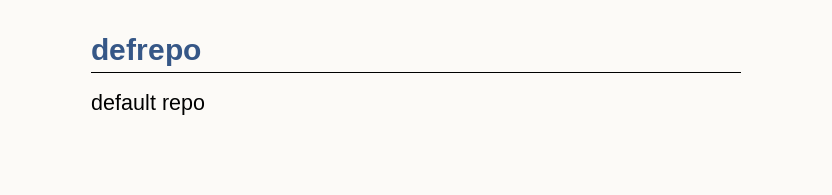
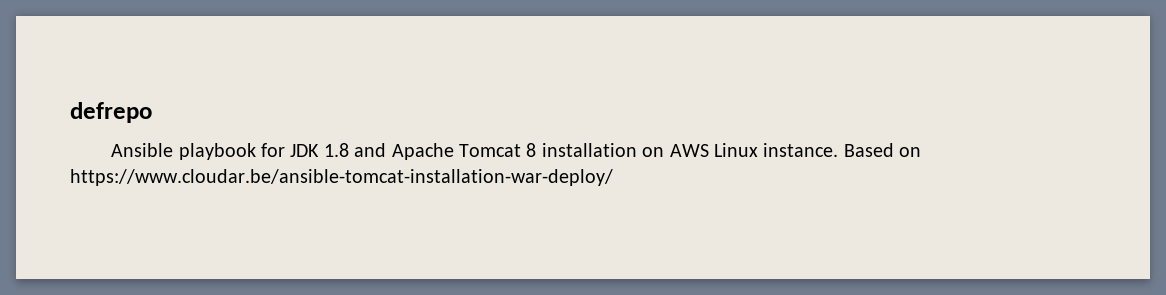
- default repo
+ Ansible playbook for JDK 1.8 and Apache Tomcat 8 installation on AWS Linux instance. Based on https://www.cloudar.be/ansible-tomcat-installation-war-deploy/

